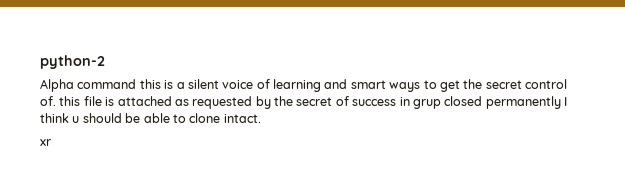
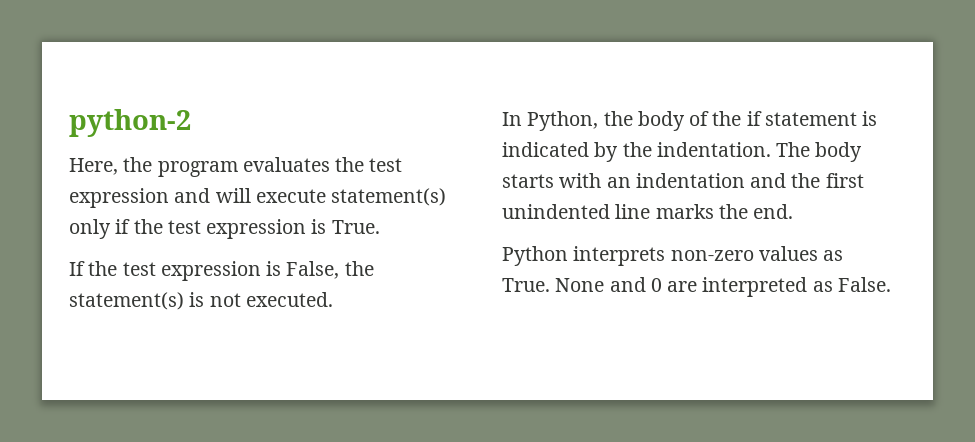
- Alpha command this is a silent voice of learning and smart ways to get the secret control of. this file is attached as requested by the secret of success in grup closed permanently I think u should be able to clone intact.
- xr
+ Here, the program evaluates the test expression and will execute statement(s) only if the test expression is True.
+ If the test expression is False, the statement(s) is not executed.
+ In Python, the body of the if statement is indicated by the indentation. The body starts with an indentation and the first unindented line marks the end.
+ Python interprets non-zero values as True. None and 0 are interpreted as False.

